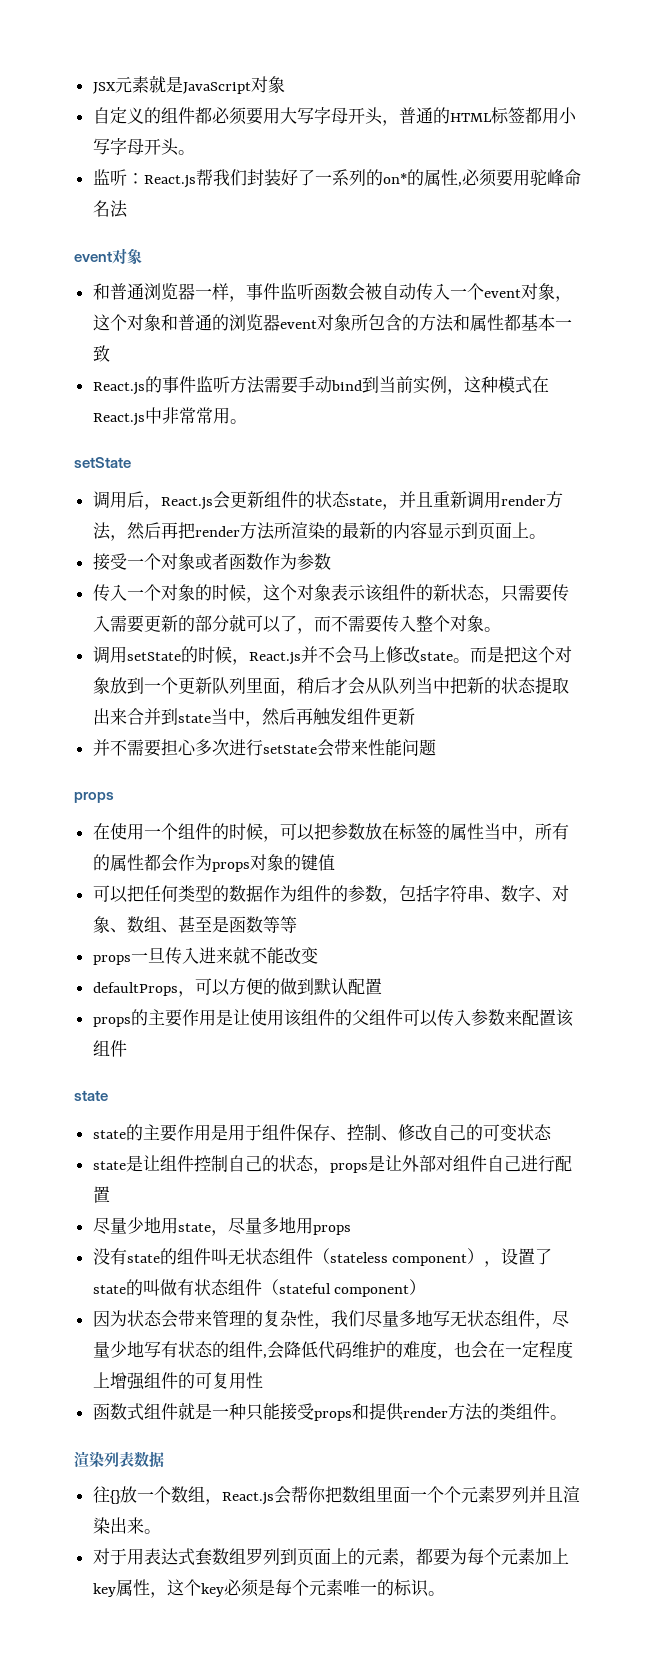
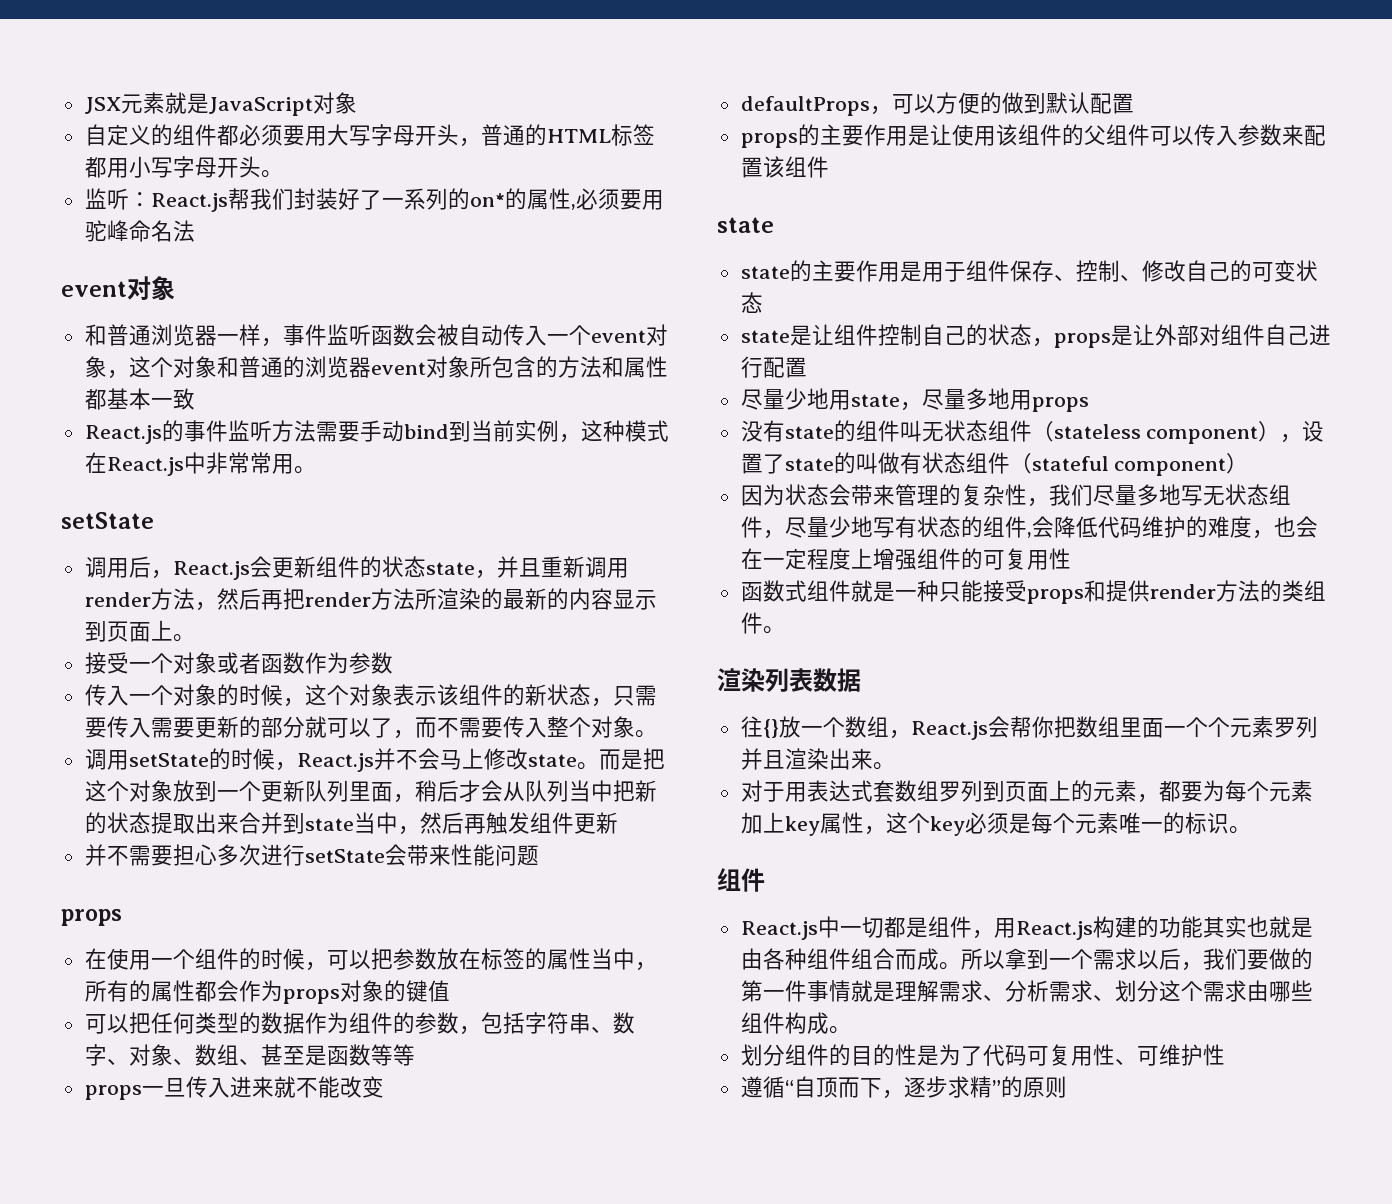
  对于用表达式套数组罗列到页面上的元素，都要为每个元素加上key属性，这个key必须是每个元素唯一的标识。
+ 组件
+ React.js中一切都是组件，用React.js构建的功能其实也就是由各种组件组合而成。所以拿到一个需求以后，我们要做的第一件事情就是理解需求、分析需求、划分这个需求由哪些组件构成。
+ 划分组件的目的性是为了代码可复用性、可维护性
+ 遵循“自顶而下，逐步求精”的原则

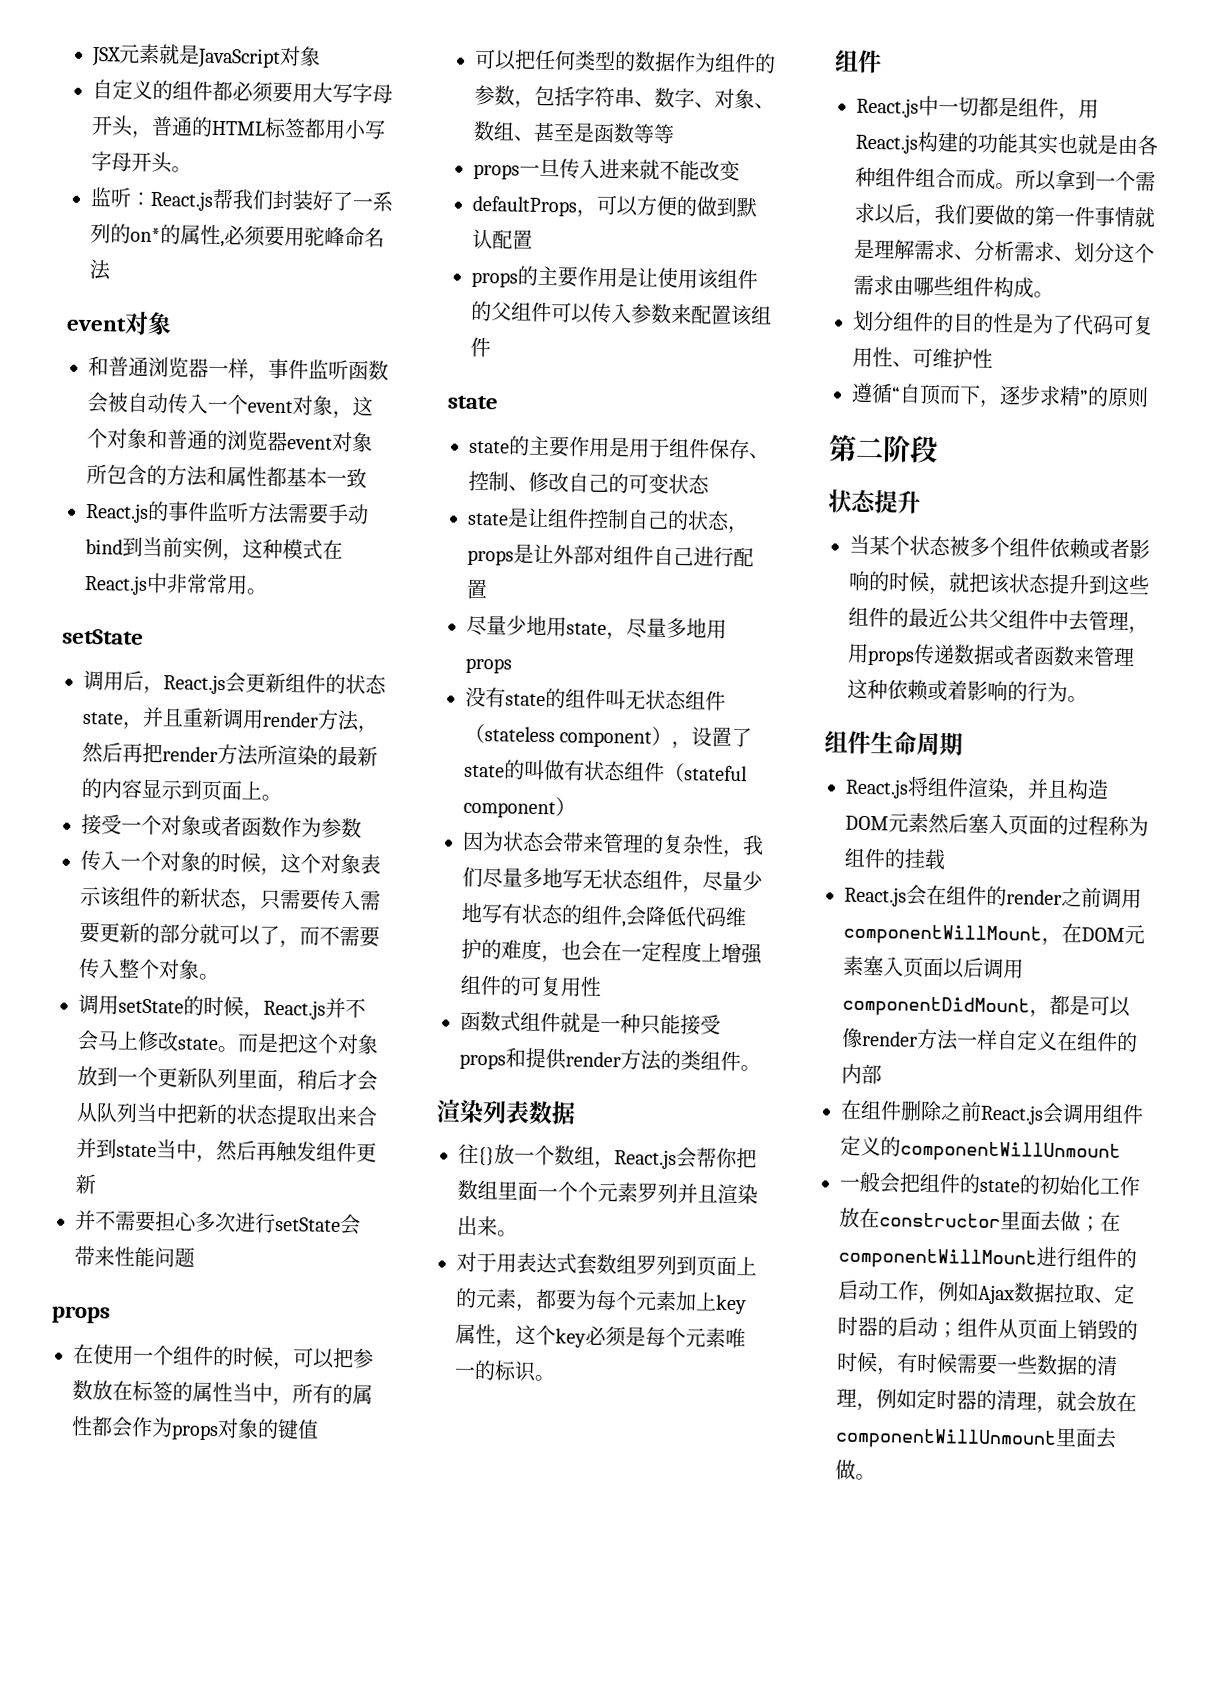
+ 第二阶段
+ 状态提升
+ 当某个状态被多个组件依赖或者影响的时候，就把该状态提升到这些组件的最近公共父组件中去管理，用props传递数据或者函数来管理这种依赖或着影响的行为。
+ 组件生命周期
+ React.js将组件渲染，并且构造DOM元素然后塞入页面的过程称为组件的挂载
+ React.js会在组件的render之前调用componentWillMount，在DOM元素塞入页面以后调用componentDidMount，都是可以像render方法一样自定义在组件的内部
+ 在组件删除之前React.js会调用组件定义的componentWillUnmount
+ 一般会把组件的state的初始化工作放在constructor里面去做；在componentWillMount进行组件的启动工作，例如Ajax数据拉取、定时器的启动；组件从页面上销毁的时候，有时候需要一些数据的清理，例如定时器的清理，就会放在componentWillUnmount里面去做。

